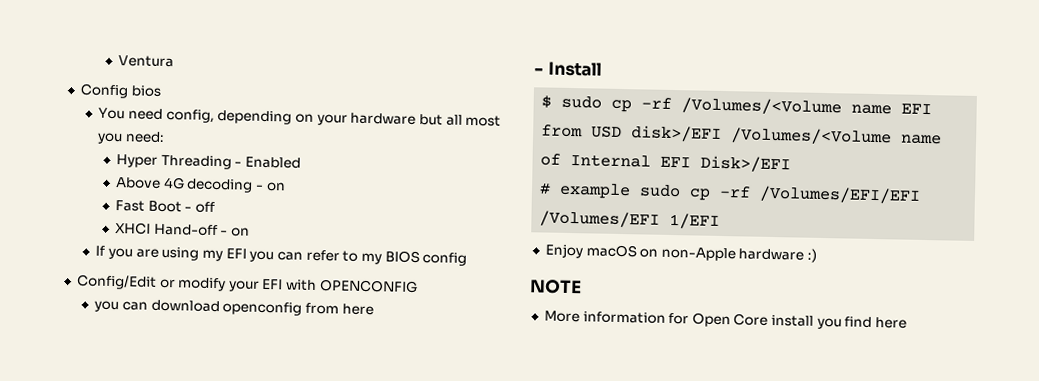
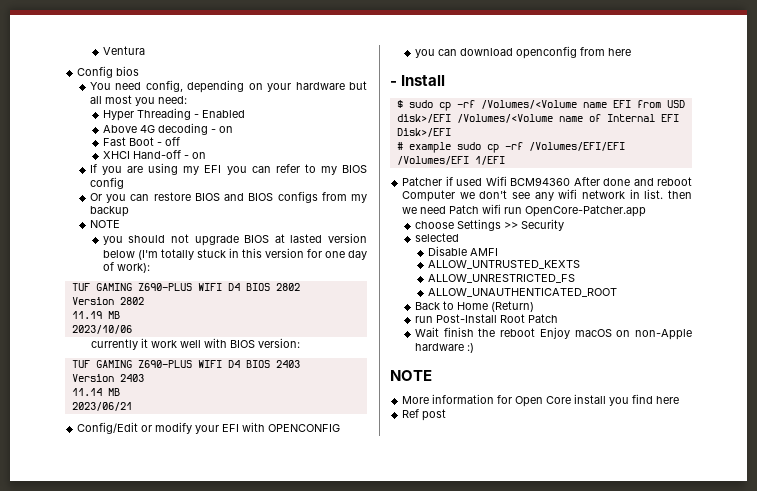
+ Or you can restore BIOS and BIOS configs from my backup
+ NOTE
+ you should not upgrade BIOS at lasted version below (I'm totally stuck in this version for one day of work):
+ TUF GAMING Z690-PLUS WIFI D4 BIOS 2802
+ Version 2802
+ 11.19 MB
+ 2023/10/06
+ currently it work well with BIOS version:
+ TUF GAMING Z690-PLUS WIFI D4 BIOS 2403
+ Version 2403
+ 11.14 MB
+ 2023/06/21
- Enjoy macOS on non-Apple hardware :)
+ Patcher if used Wifi BCM94360 After done and reboot Computer we don't see any wifi network in list. then we need Patch wifi run OpenCore-Patcher.app
+ choose Settings >> Security
+ selected
+ Disable AMFI
+ ALLOW_UNTRUSTED_KEXTS
+ ALLOW_UNRESTRICTED_FS
+ ALLOW_UNAUTHENTICATED_ROOT
+ Back to Home (Return)
+ run Post-Install Root Patch
+ Wait finish the reboot Enjoy macOS on non-Apple hardware :)
+ Ref post

